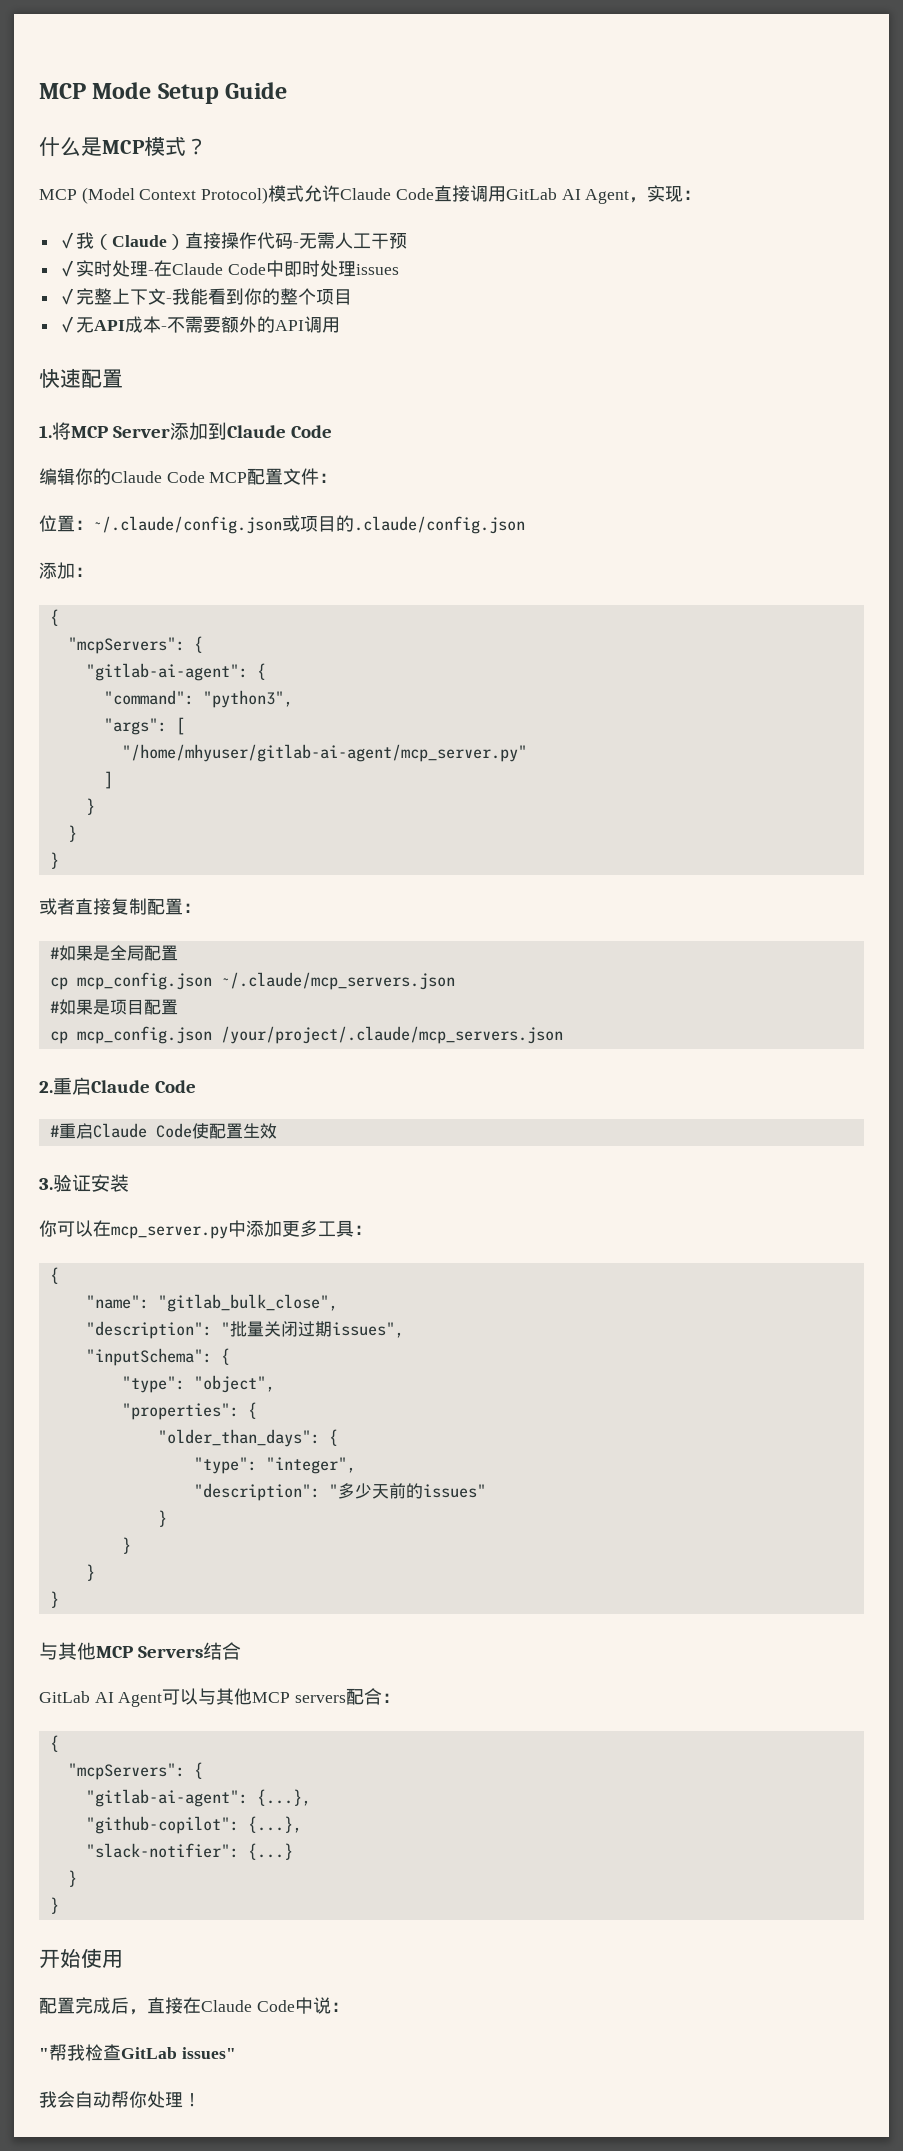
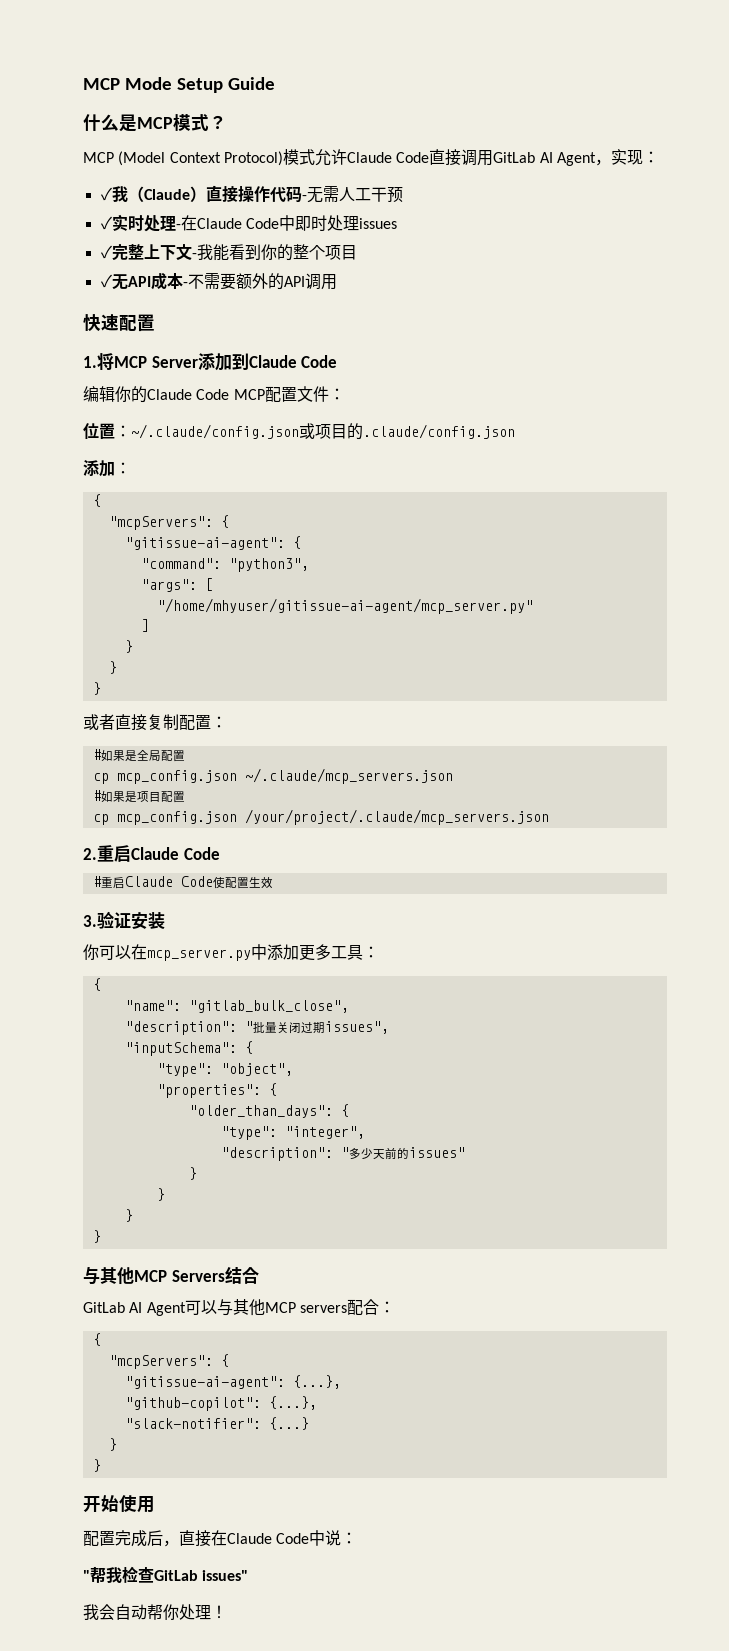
- "gitlab-ai-agent": {
+ "gitissue-ai-agent": {
- "/home/mhyuser/gitlab-ai-agent/mcp_server.py"
+ "/home/mhyuser/gitissue-ai-agent/mcp_server.py"
- "gitlab-ai-agent": {...},
+ "gitissue-ai-agent": {...},

